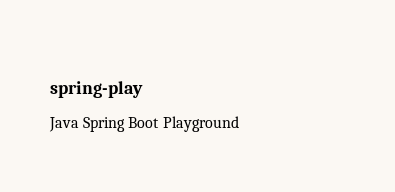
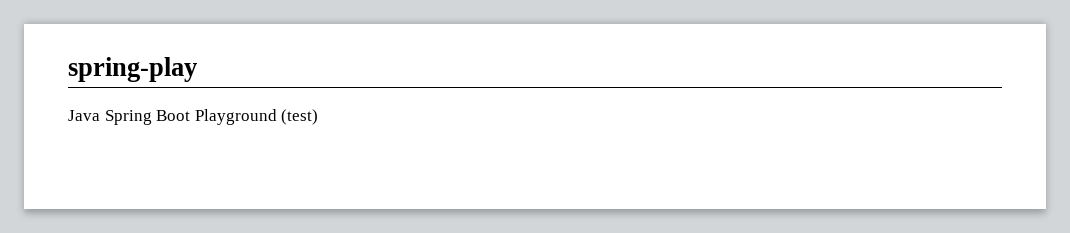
- Java Spring Boot Playground
+ Java Spring Boot Playground (test)

